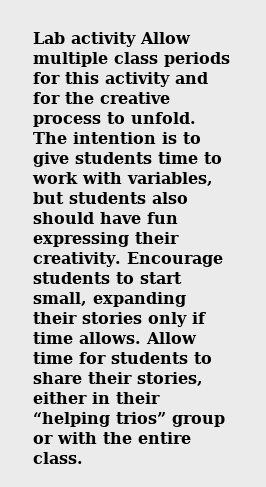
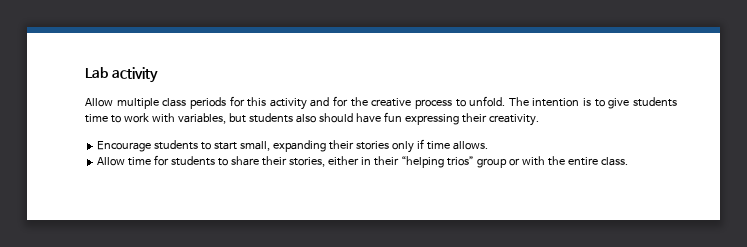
- Lab activity Allow multiple class periods for this activity and for the creative process to unfold.
+ Lab activity
+ Allow multiple class periods for this activity and for the creative process to unfold.
- The intention is to give students time to work with variables, but students also should have fun expressing their creativity. Encourage students to start small, expanding their stories only if time allows. Allow time for students to share their stories, either in their “helping trios” group or with the entire class.
+ The intention is to give students time to work with variables, but students also should have fun expressing their creativity.
+ Encourage students to start small, expanding their stories only if time allows.
+ Allow time for students to share their stories, either in their “helping trios” group or with the entire class.

